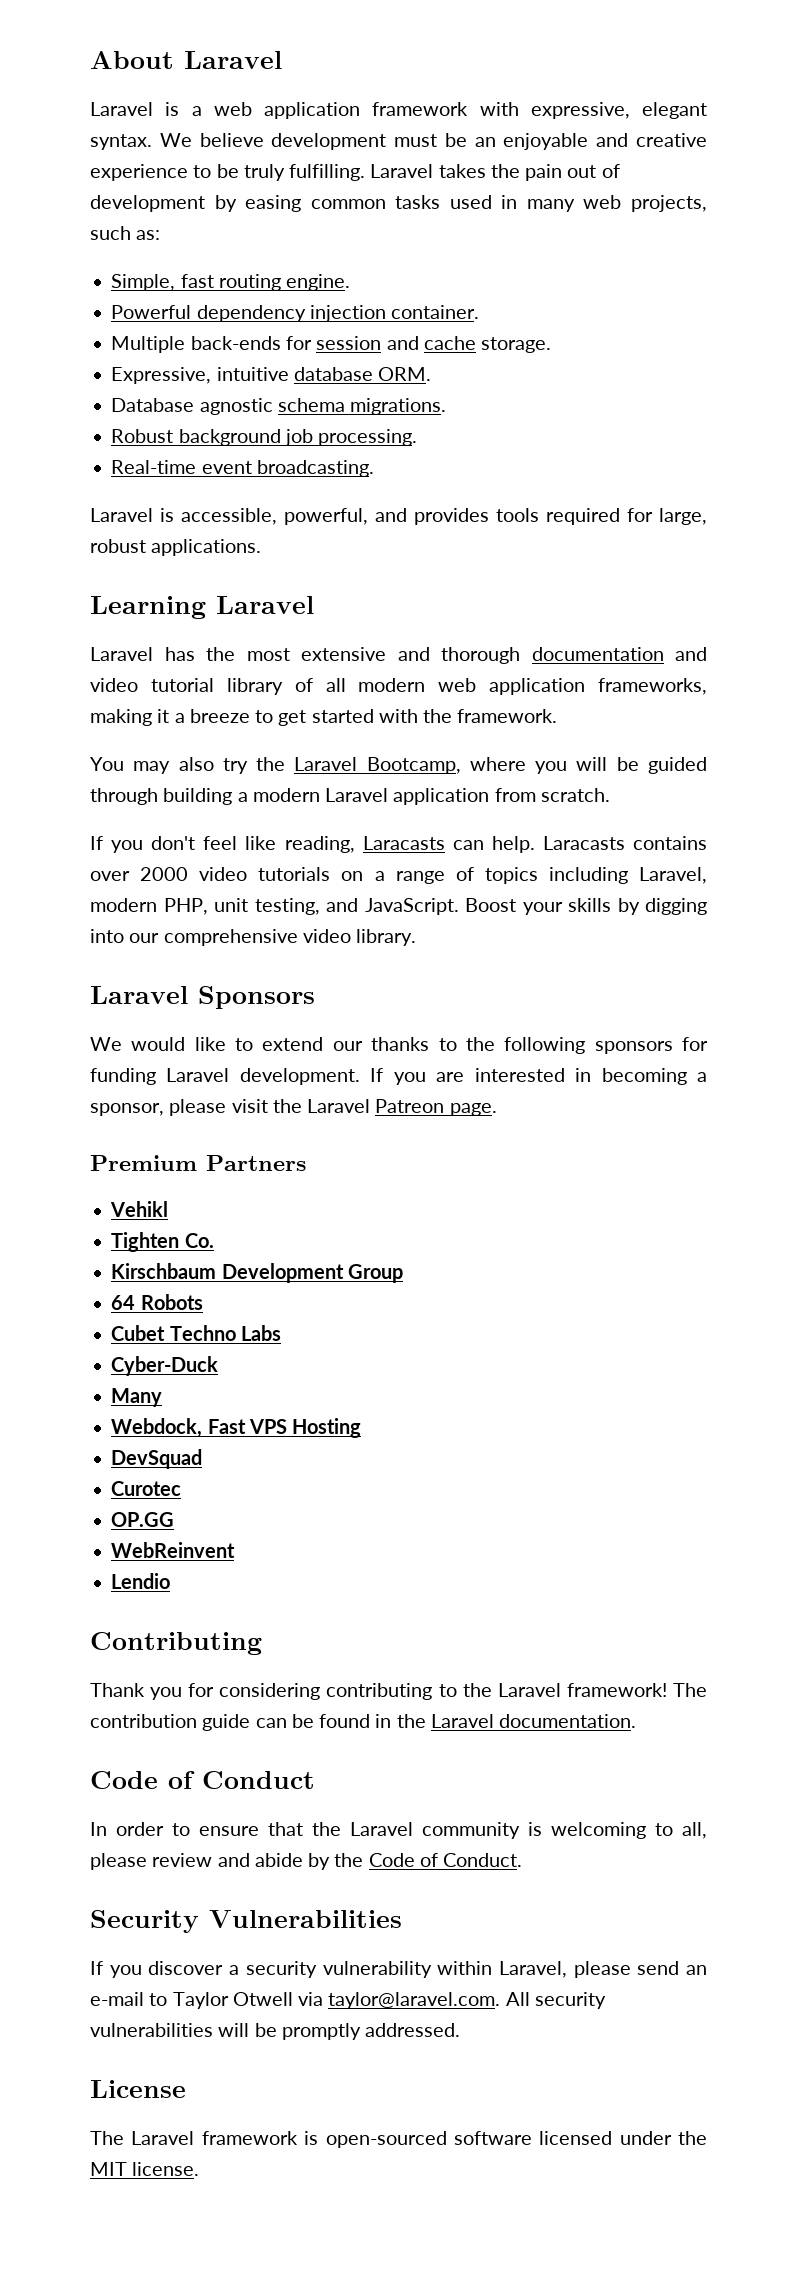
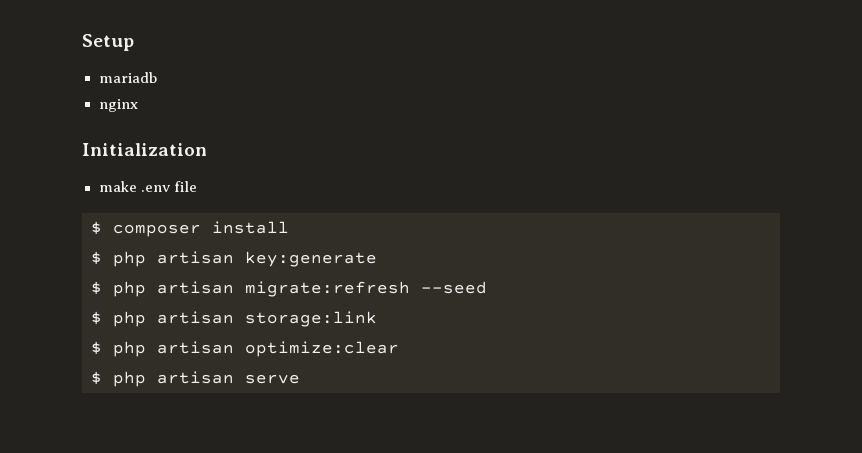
- About Laravel
- Laravel is a web application framework with expressive, elegant syntax. We believe development must be an enjoyable and creative experience to be truly fulfilling. Laravel takes the pain out of development by easing common tasks used in many web projects, such as:
- Simple, fast routing engine.
- Powerful dependency injection container.
- Multiple back-ends for session and cache storage.
- Expressive, intuitive database ORM.
- Database agnostic schema migrations.
- Robust background job processing.
- Real-time event broadcasting.
- Laravel is accessible, powerful, and provides tools required for large, robust applications.
- Learning Laravel
- Laravel has the most extensive and thorough documentation and video tutorial library of all modern web application frameworks, making it a breeze to get started with the framework.
- You may also try the Laravel Bootcamp, where you will be guided through building a modern Laravel application from scratch.
- If you don't feel like reading, Laracasts can help. Laracasts contains over 2000 video tutorials on a range of topics including Laravel, modern PHP, unit testing, and JavaScript. Boost your skills by digging into our comprehensive video library.
- Laravel Sponsors
- We would like to extend our thanks to the following sponsors for funding Laravel development. If you are interested in becoming a sponsor, please visit the Laravel Patreon page.
- Premium Partners
- Vehikl
- Tighten Co.
- Kirschbaum Development Group
- 64 Robots
- Cubet Techno Labs
- Cyber-Duck
- Many
- Webdock, Fast VPS Hosting
- DevSquad
- Curotec
- OP.GG
- WebReinvent
- Lendio
- Contributing
- Thank you for considering contributing to the Laravel framework! The contribution guide can be found in the Laravel documentation.
- Code of Conduct
- In order to ensure that the Laravel community is welcoming to all, please review and abide by the Code of Conduct.
- Security Vulnerabilities
- If you discover a security vulnerability within Laravel, please send an e-mail to Taylor Otwell via taylor@laravel.com. All security vulnerabilities will be promptly addressed.
- License
- The Laravel framework is open-sourced software licensed under the MIT license.
+ Setup
+ mariadb
+ nginx
+ Initialization
+ make .env file
+ $ composer install
+ $ php artisan key:generate
+ $ php artisan migrate:refresh --seed
+ $ php artisan storage:link
+ $ php artisan optimize:clear
+ $ php artisan serve

